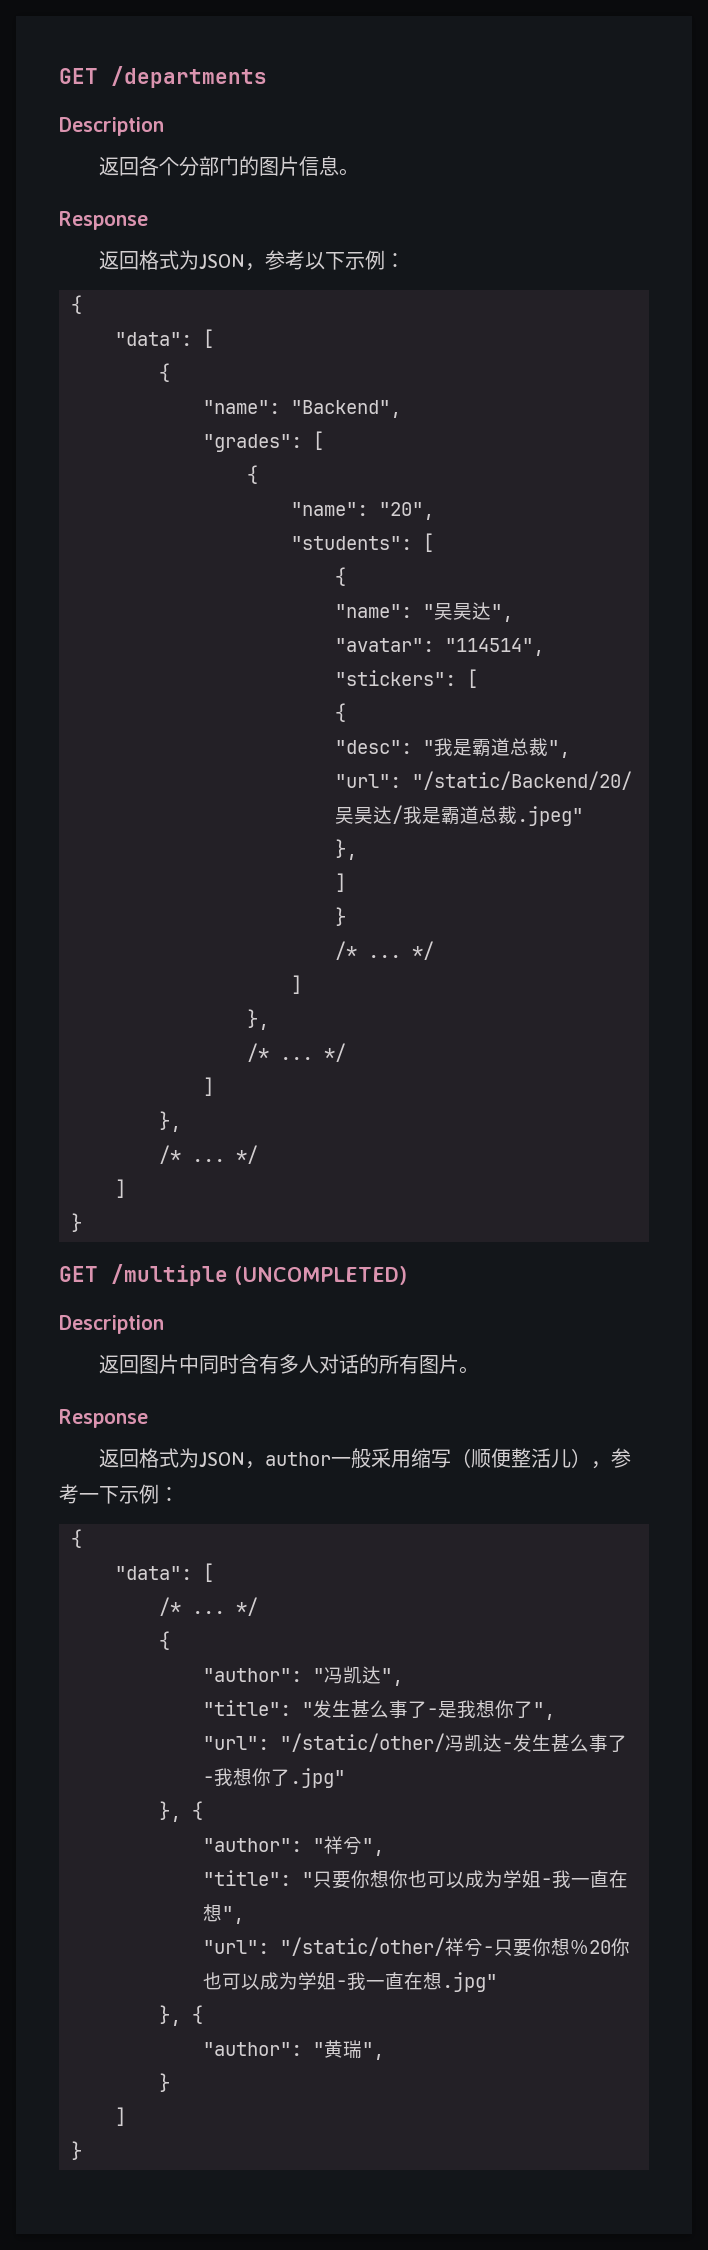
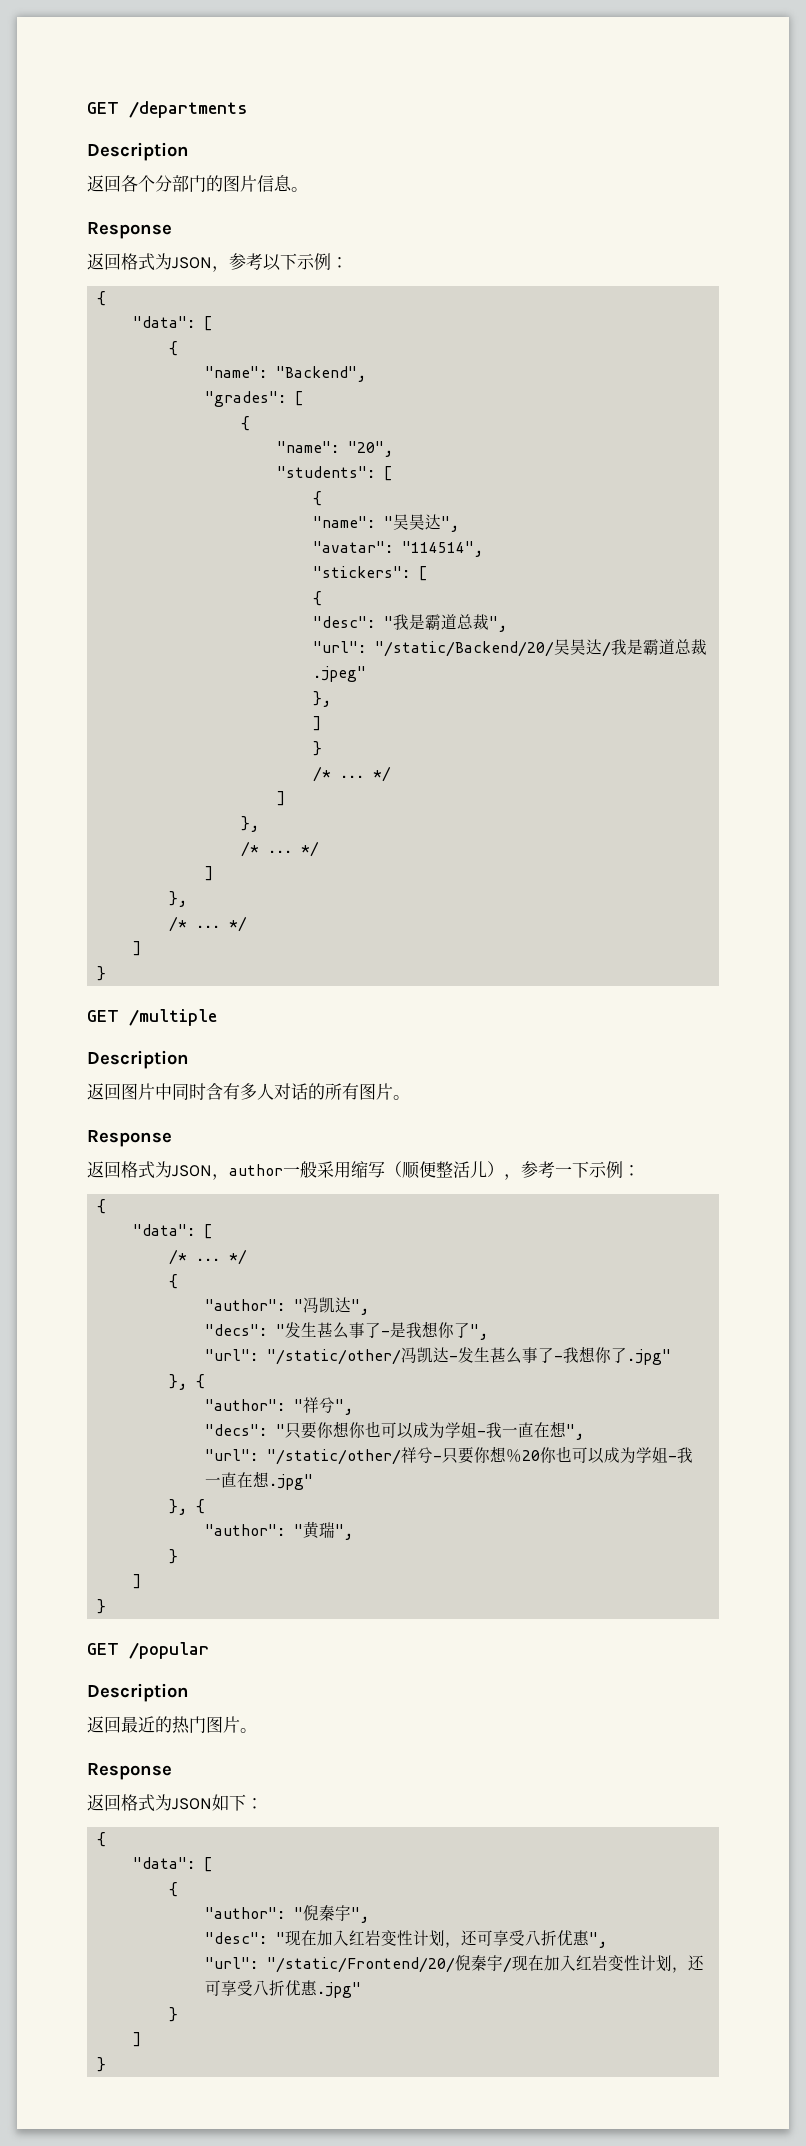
- GET /multiple (UNCOMPLETED)
+ GET /multiple
- "title": "发生甚么事了-是我想你了",
+ "decs": "发生甚么事了-是我想你了",
- "title": "只要你想你也可以成为学姐-我一直在想",
+ "decs": "只要你想你也可以成为学姐-我一直在想",
+ GET /popular
+ Description
+ 返回最近的热门图片。
+ Response
+ 返回格式为JSON如下：
+ {
+ "data": [
+ {
+ "author": "倪秦宇",
+ "desc": "现在加入红岩变性计划，还可享受八折优惠",
+ "url": "/static/Frontend/20/倪秦宇/现在加入红岩变性计划，还可享受八折优惠.jpg"
+ }
+ ]
+ }

